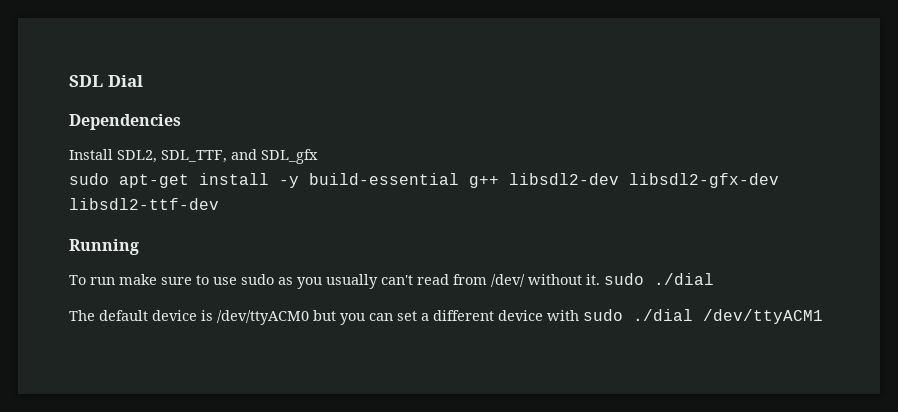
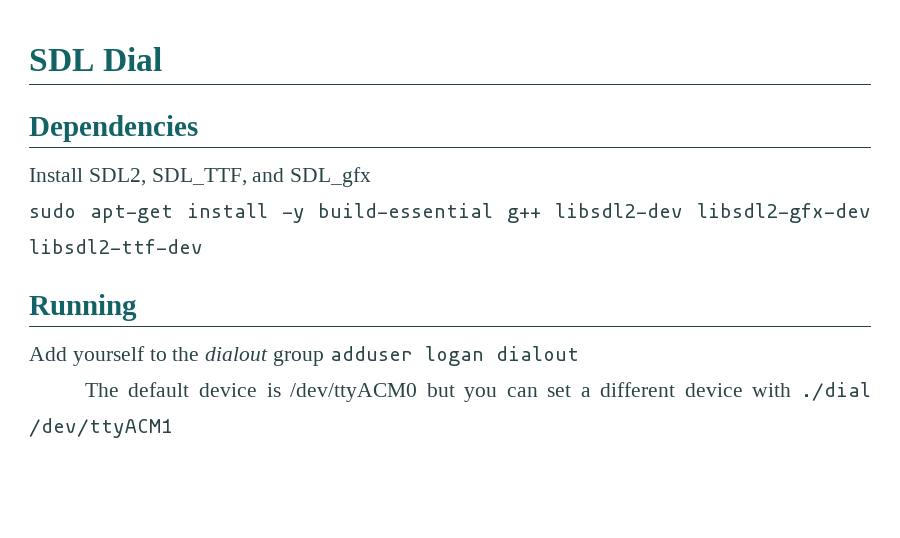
- To run make sure to use sudo as you usually can't read from /dev/ without it. sudo ./dial
+ Add yourself to the dialout group adduser logan dialout
- The default device is /dev/ttyACM0 but you can set a different device with sudo ./dial /dev/ttyACM1
+ The default device is /dev/ttyACM0 but you can set a different device with ./dial /dev/ttyACM1

